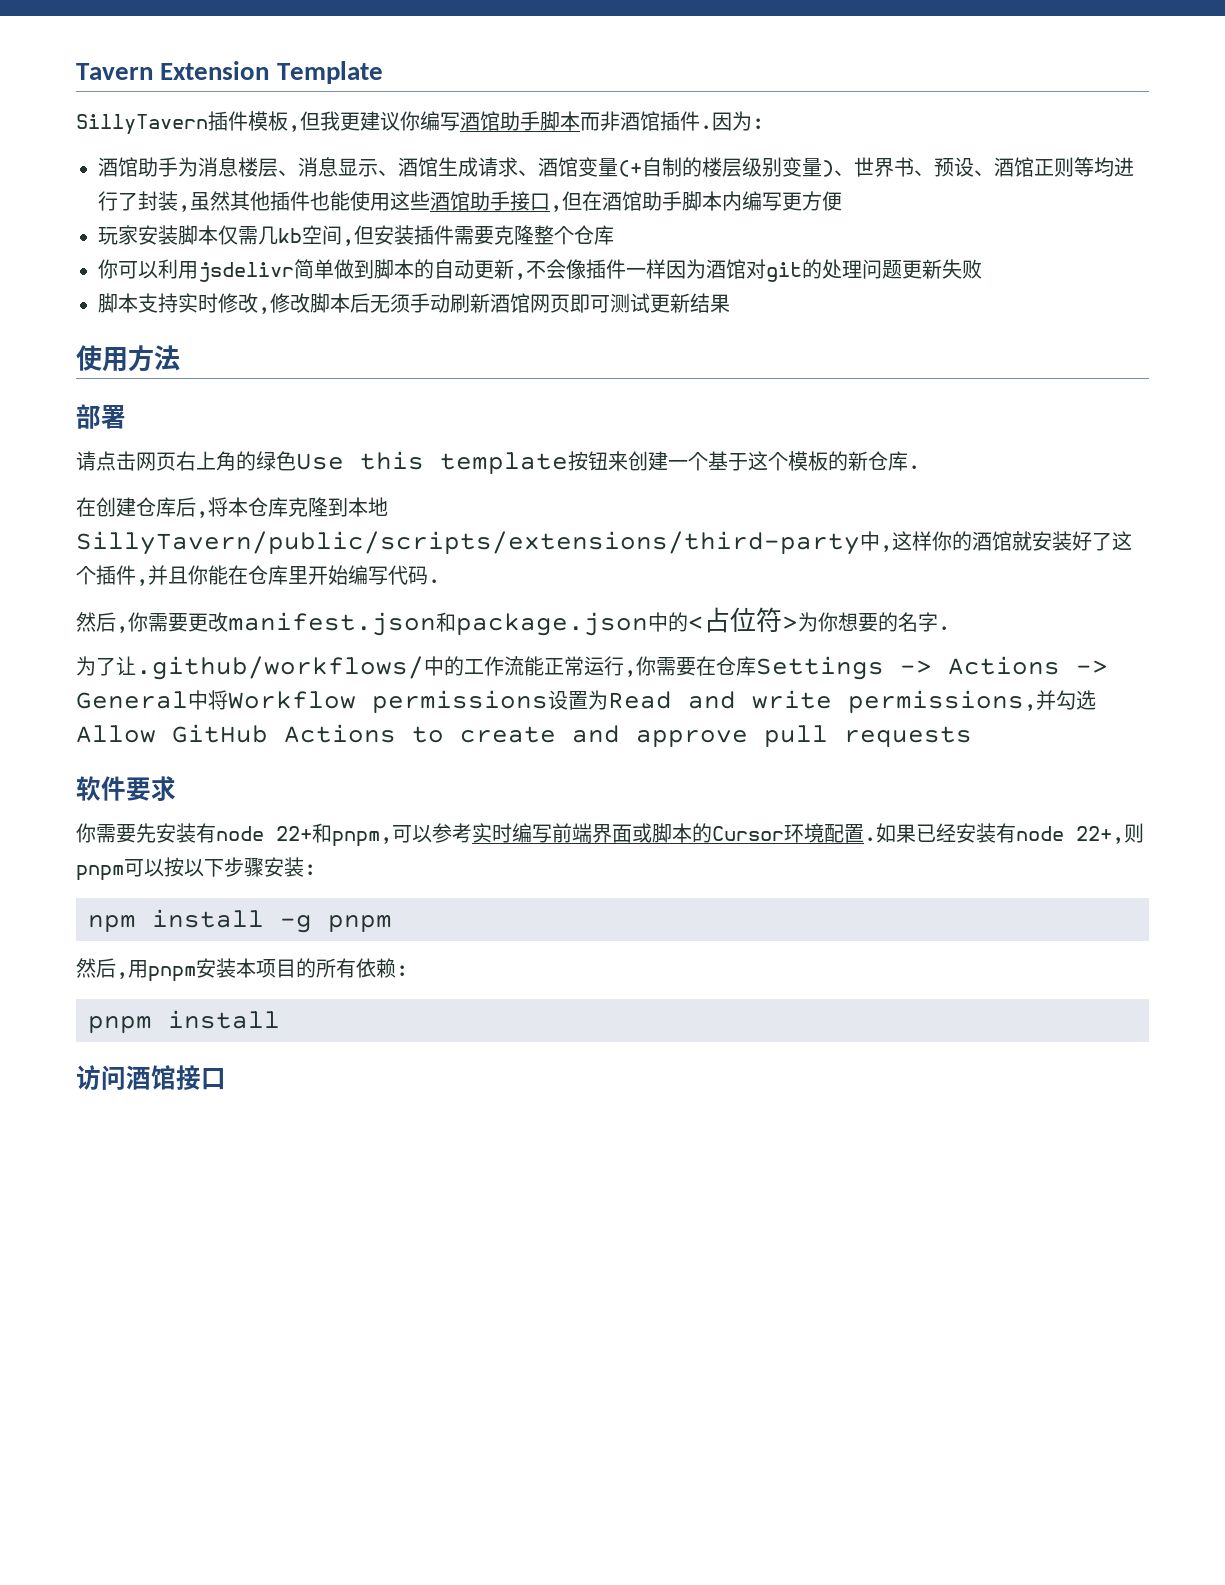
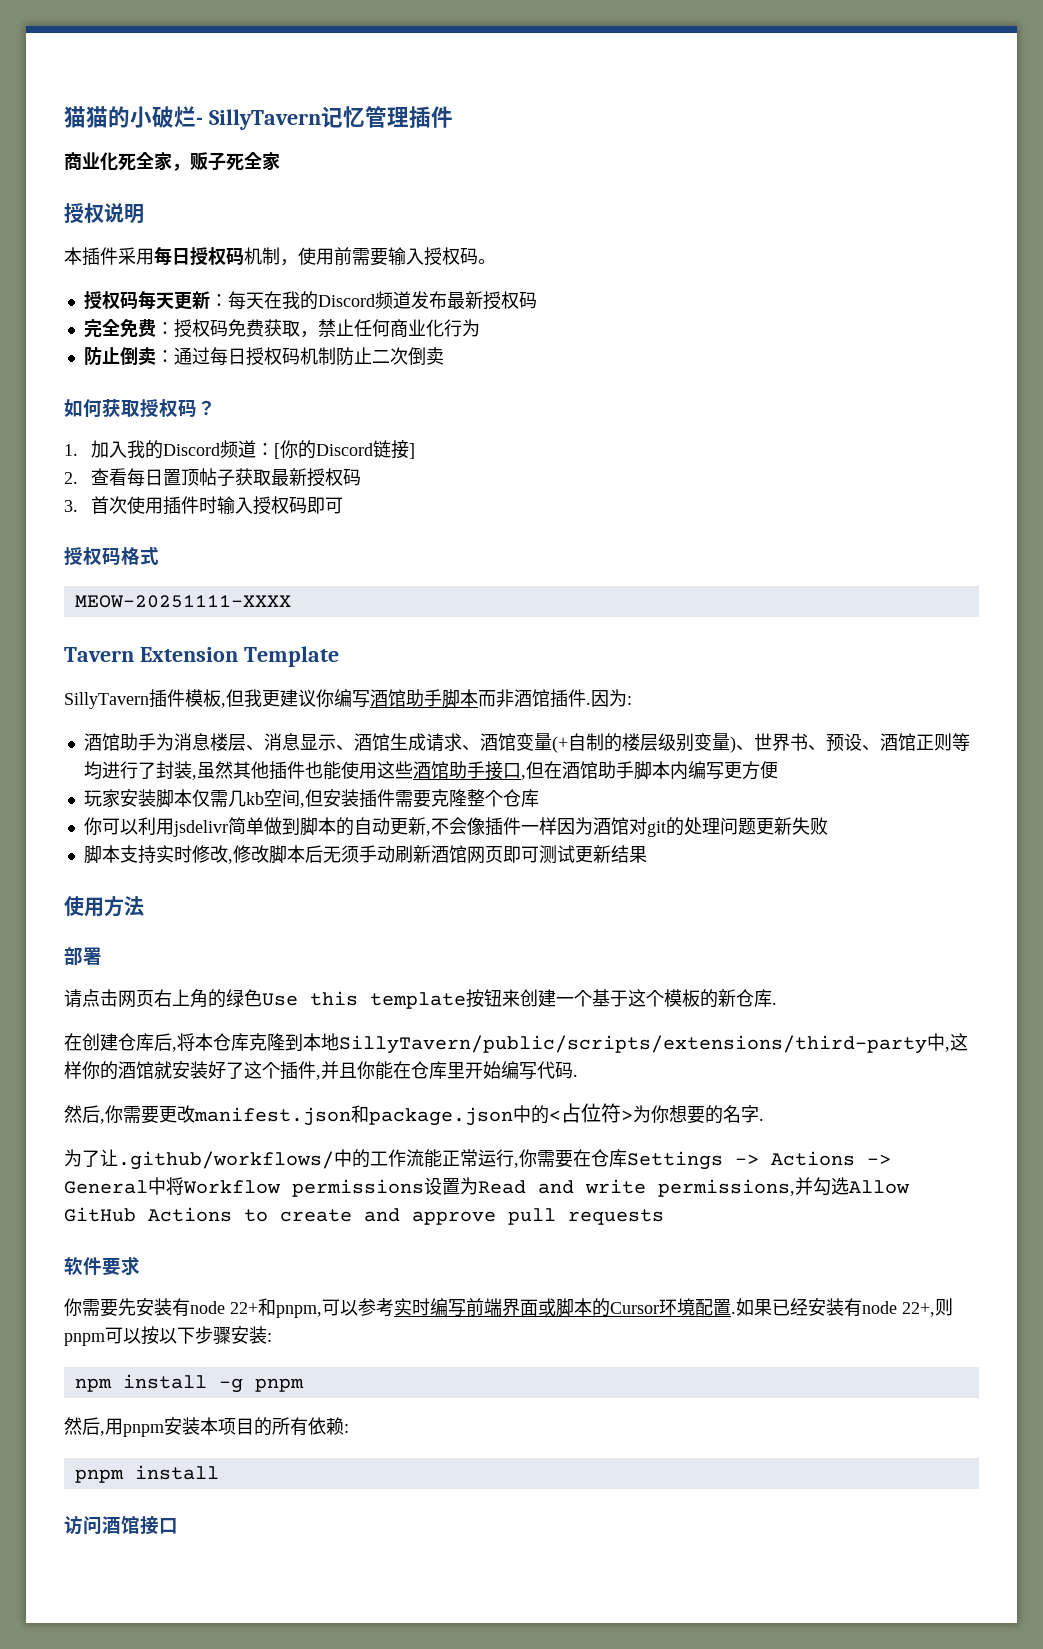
+ 猫猫的小破烂- SillyTavern记忆管理插件
+ 商业化死全家，贩子死全家
+ 授权说明
+ 本插件采用每日授权码机制，使用前需要输入授权码。
+ 授权码每天更新：每天在我的Discord频道发布最新授权码
+ 完全免费：授权码免费获取，禁止任何商业化行为
+ 防止倒卖：通过每日授权码机制防止二次倒卖
+ 如何获取授权码？
+ 1.加入我的Discord频道：[你的Discord链接]
+ 2.查看每日置顶帖子获取最新授权码
+ 3.首次使用插件时输入授权码即可
+ 授权码格式
+ MEOW-20251111-XXXX

